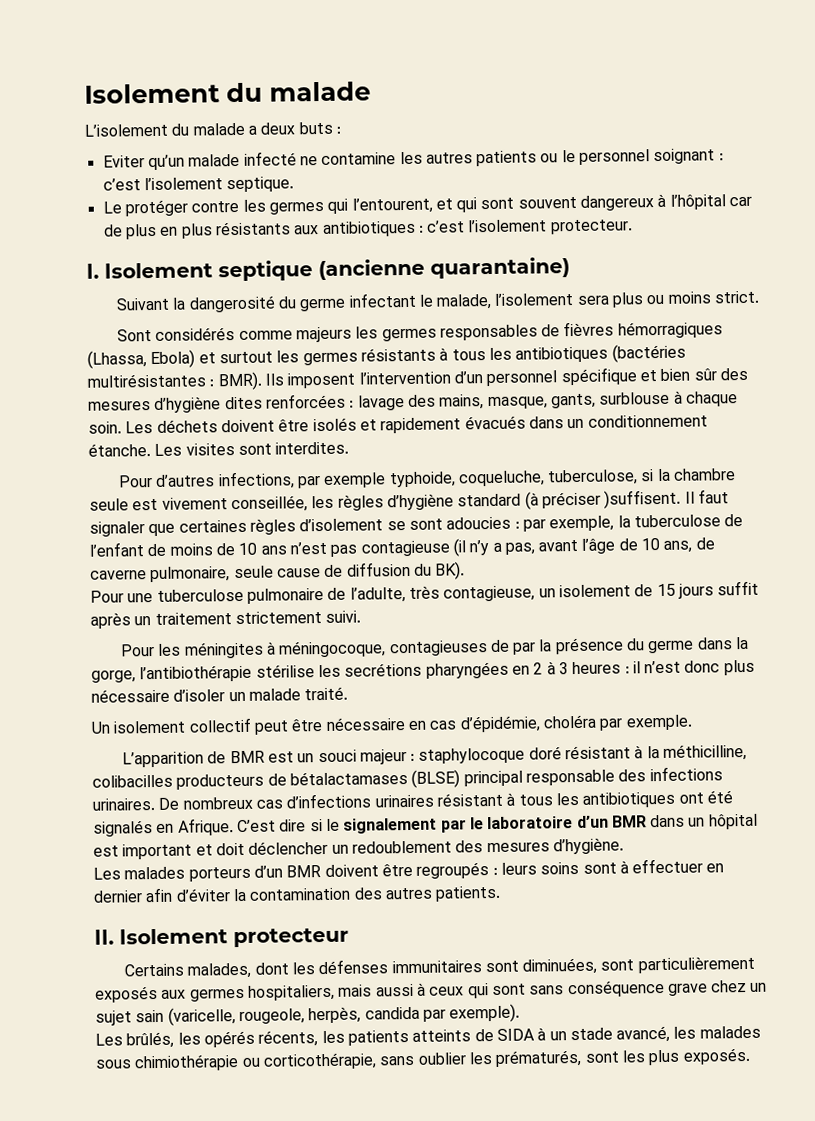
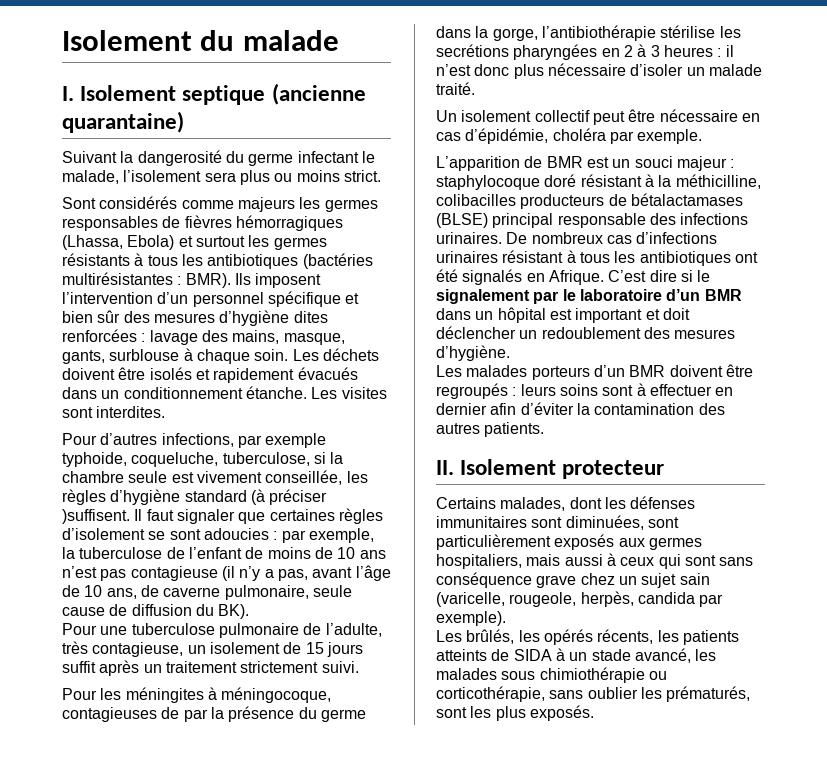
- L’isolement du malade a deux buts :
- Eviter qu’un malade infecté ne contamine les autres patients ou le personnel soignant : c’est l’isolement septique.
- Le protéger contre les germes qui l’entourent, et qui sont souvent dangereux à l’hôpital car de plus en plus résistants aux antibiotiques : c’est l’isolement protecteur.

